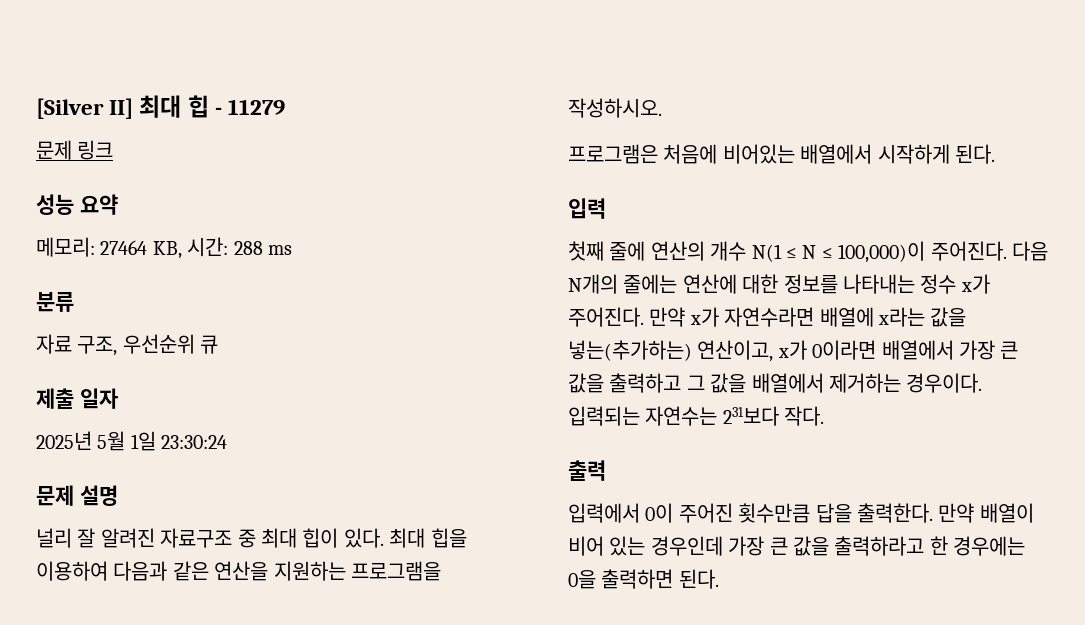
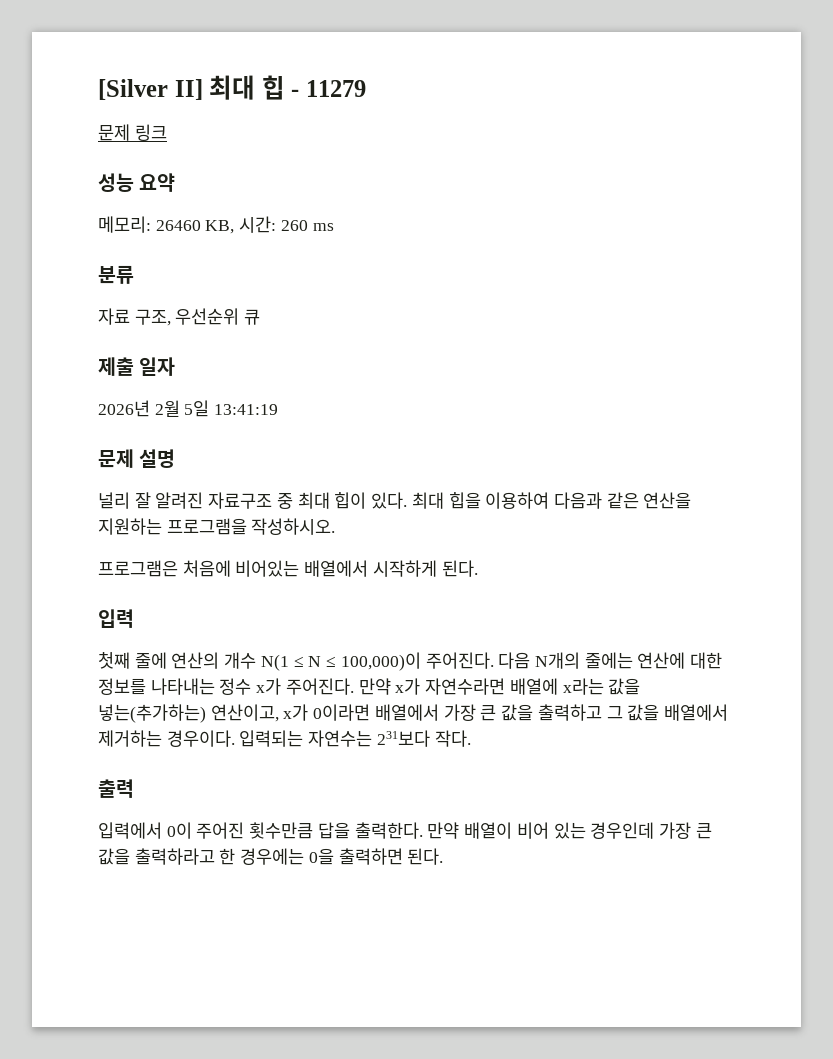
- 메모리: 27464 KB, 시간: 288 ms
+ 메모리: 26460 KB, 시간: 260 ms
- 2025년 5월 1일 23:30:24
+ 2026년 2월 5일 13:41:19

